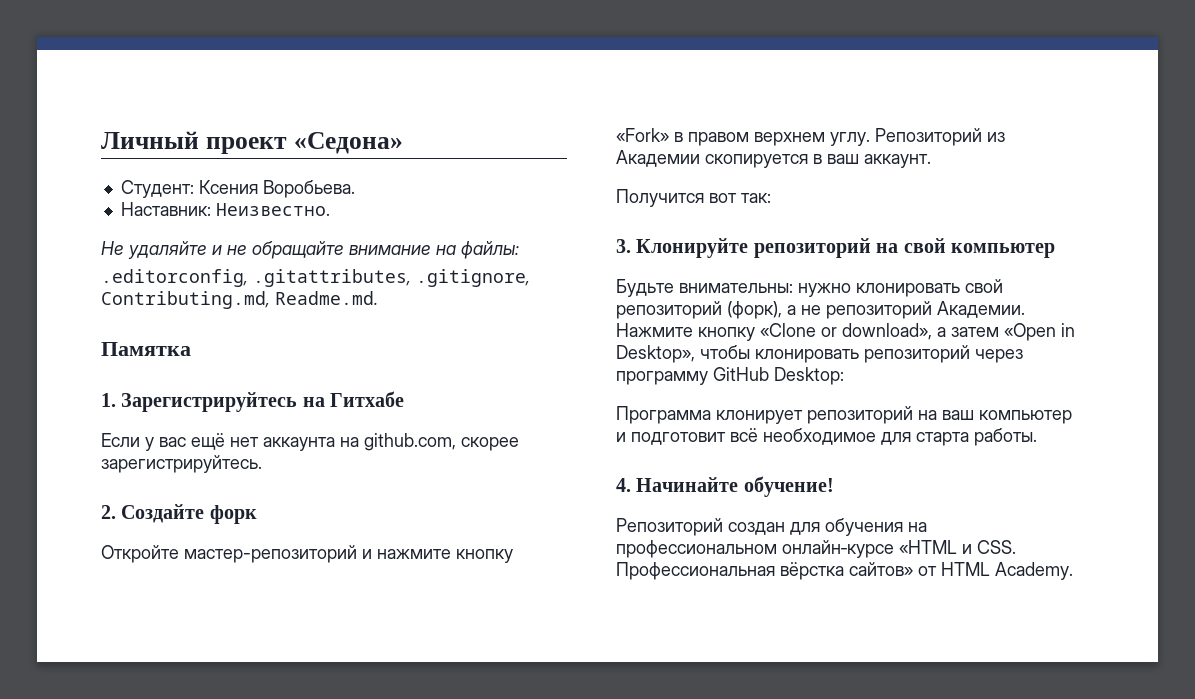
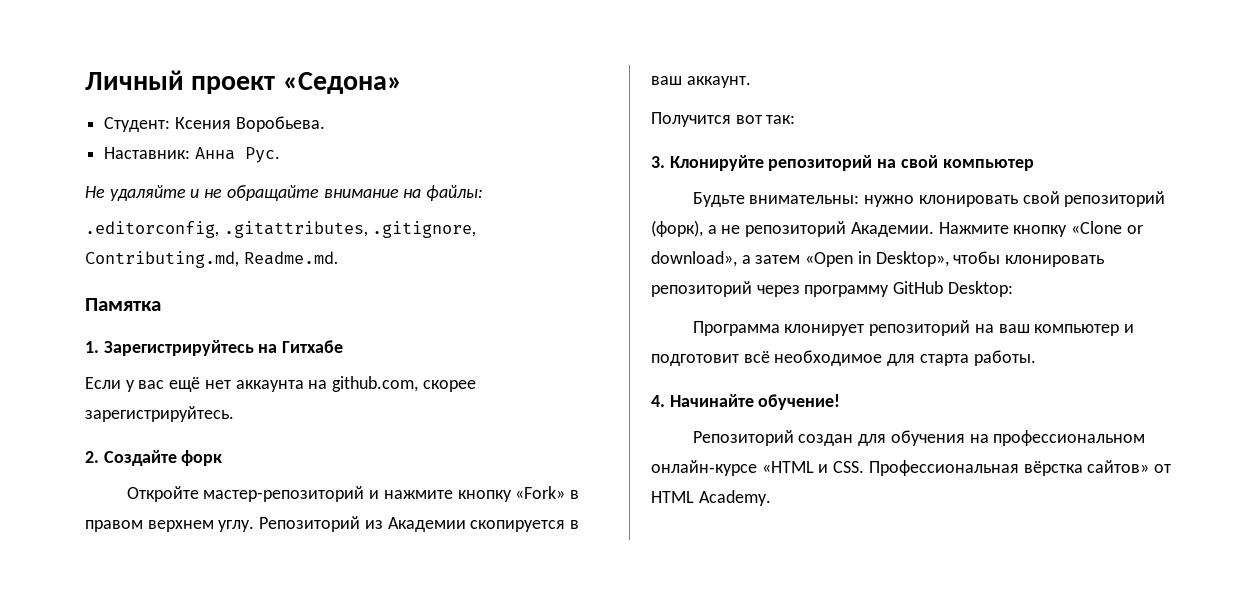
- Наставник: Неизвестно.
+ Наставник: Анна Рус.

